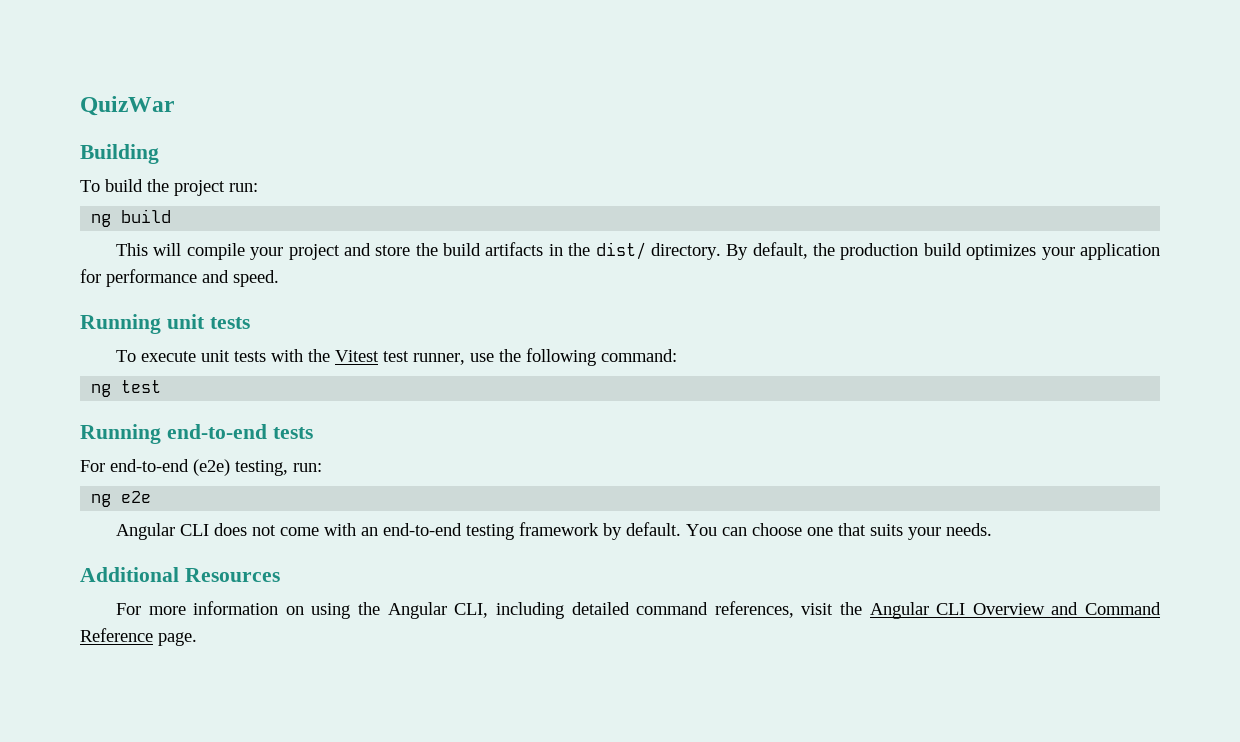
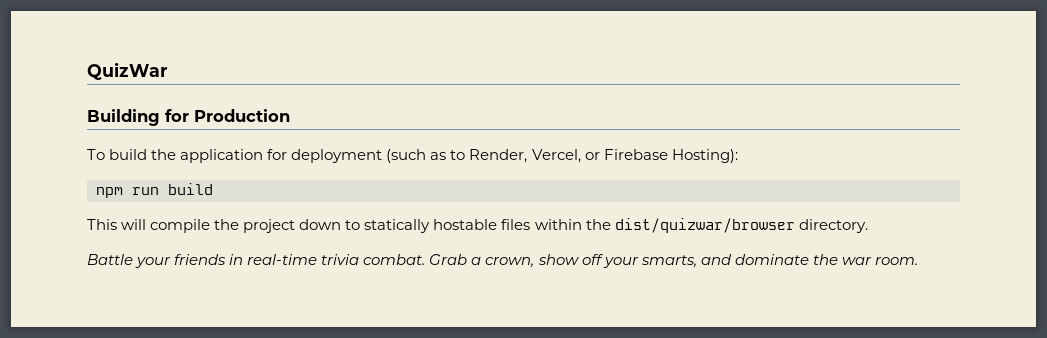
- Building
+ Building for Production
- To build the project run:
- ng build
- This will compile your project and store the build artifacts in the dist/ directory. By default, the production build optimizes your application for performance and speed.
- Running unit tests
- To execute unit tests with the Vitest test runner, use the following command:
- ng test
- Running end-to-end tests
- For end-to-end (e2e) testing, run:
- ng e2e
- Angular CLI does not come with an end-to-end testing framework by default. You can choose one that suits your needs.
- Additional Resources
- For more information on using the Angular CLI, including detailed command references, visit the Angular CLI Overview and Command Reference page.
+ To build the application for deployment (such as to Render, Vercel, or Firebase Hosting):
+ npm run build
+ This will compile the project down to statically hostable files within the dist/quizwar/browser directory.
+ Battle your friends in real-time trivia combat. Grab a crown, show off your smarts, and dominate the war room.

